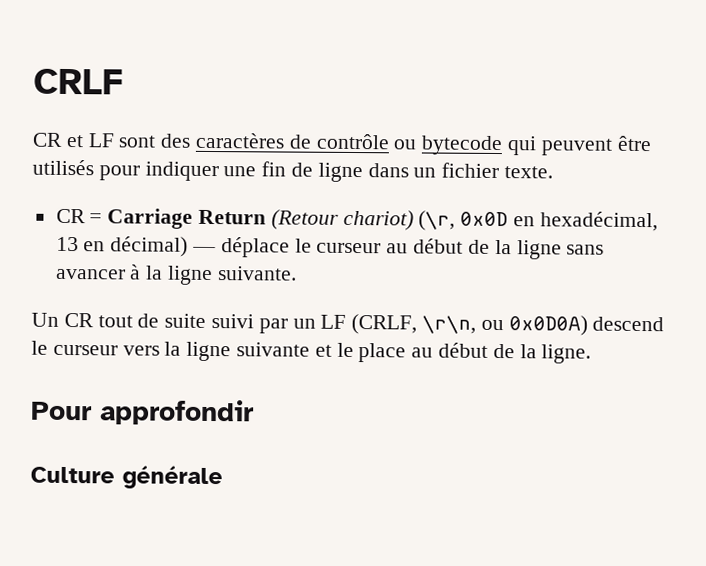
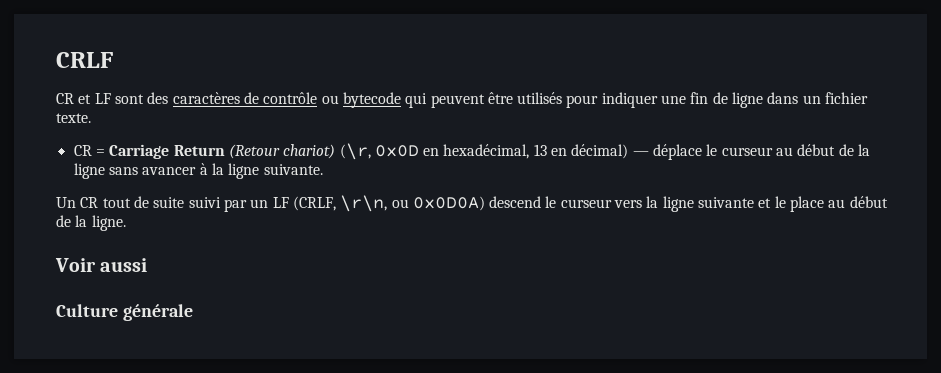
- Pour approfondir
+ Voir aussi

